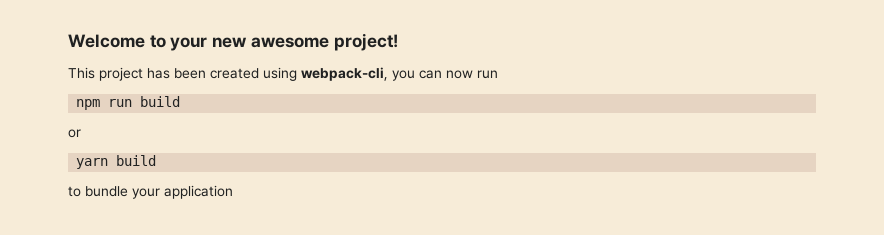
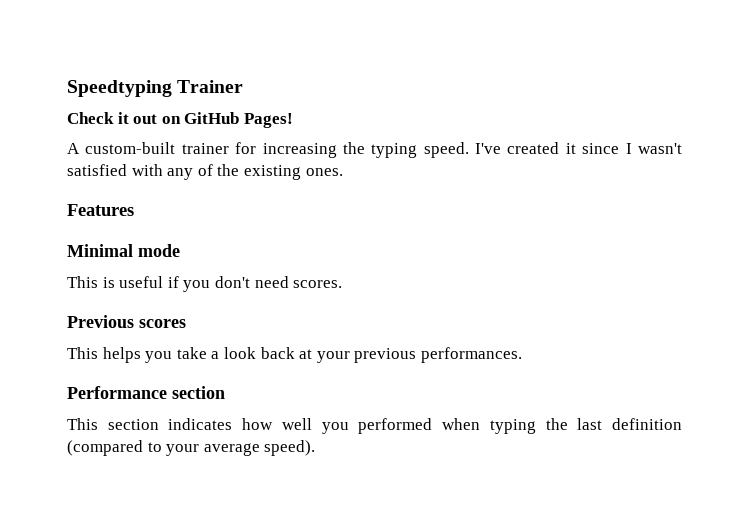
- Welcome to your new awesome project!
- This project has been created using webpack-cli, you can now run
- npm run build
- or
- yarn build
- to bundle your application
+ Speedtyping Trainer
+ Check it out on GitHub Pages!
+ A custom-built trainer for increasing the typing speed. I've created it since I wasn't satisfied with any of the existing ones.
+ Features
+ Minimal mode
+ This is useful if you don't need scores.
+ Previous scores
+ This helps you take a look back at your previous performances.
+ Performance section
+ This section indicates how well you performed when typing the last definition (compared to your average speed).

